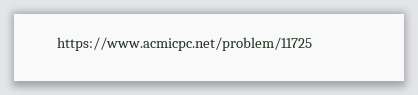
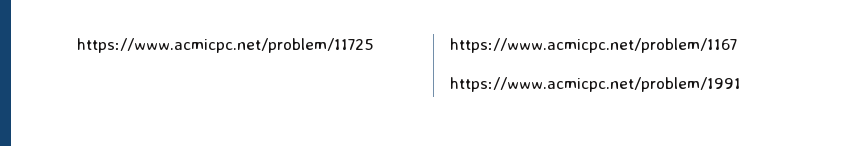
- https://www.acmicpc.net/problem/11725
+ https://www.acmicpc.net/problem/11725 https://www.acmicpc.net/problem/1167
+ https://www.acmicpc.net/problem/1991

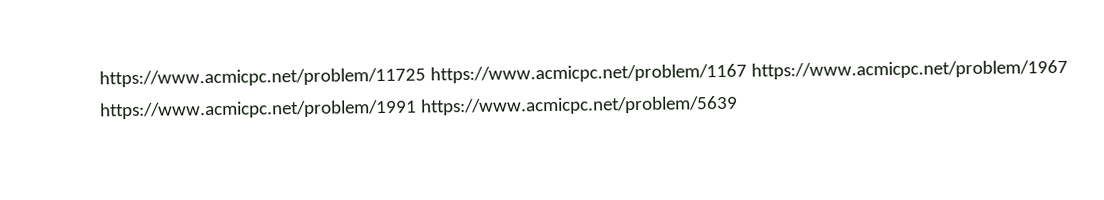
- https://www.acmicpc.net/problem/11725 https://www.acmicpc.net/problem/1167
- https://www.acmicpc.net/problem/1991
+ https://www.acmicpc.net/problem/11725 https://www.acmicpc.net/problem/1167 https://www.acmicpc.net/problem/1967 https://www.acmicpc.net/problem/1991 https://www.acmicpc.net/problem/5639

